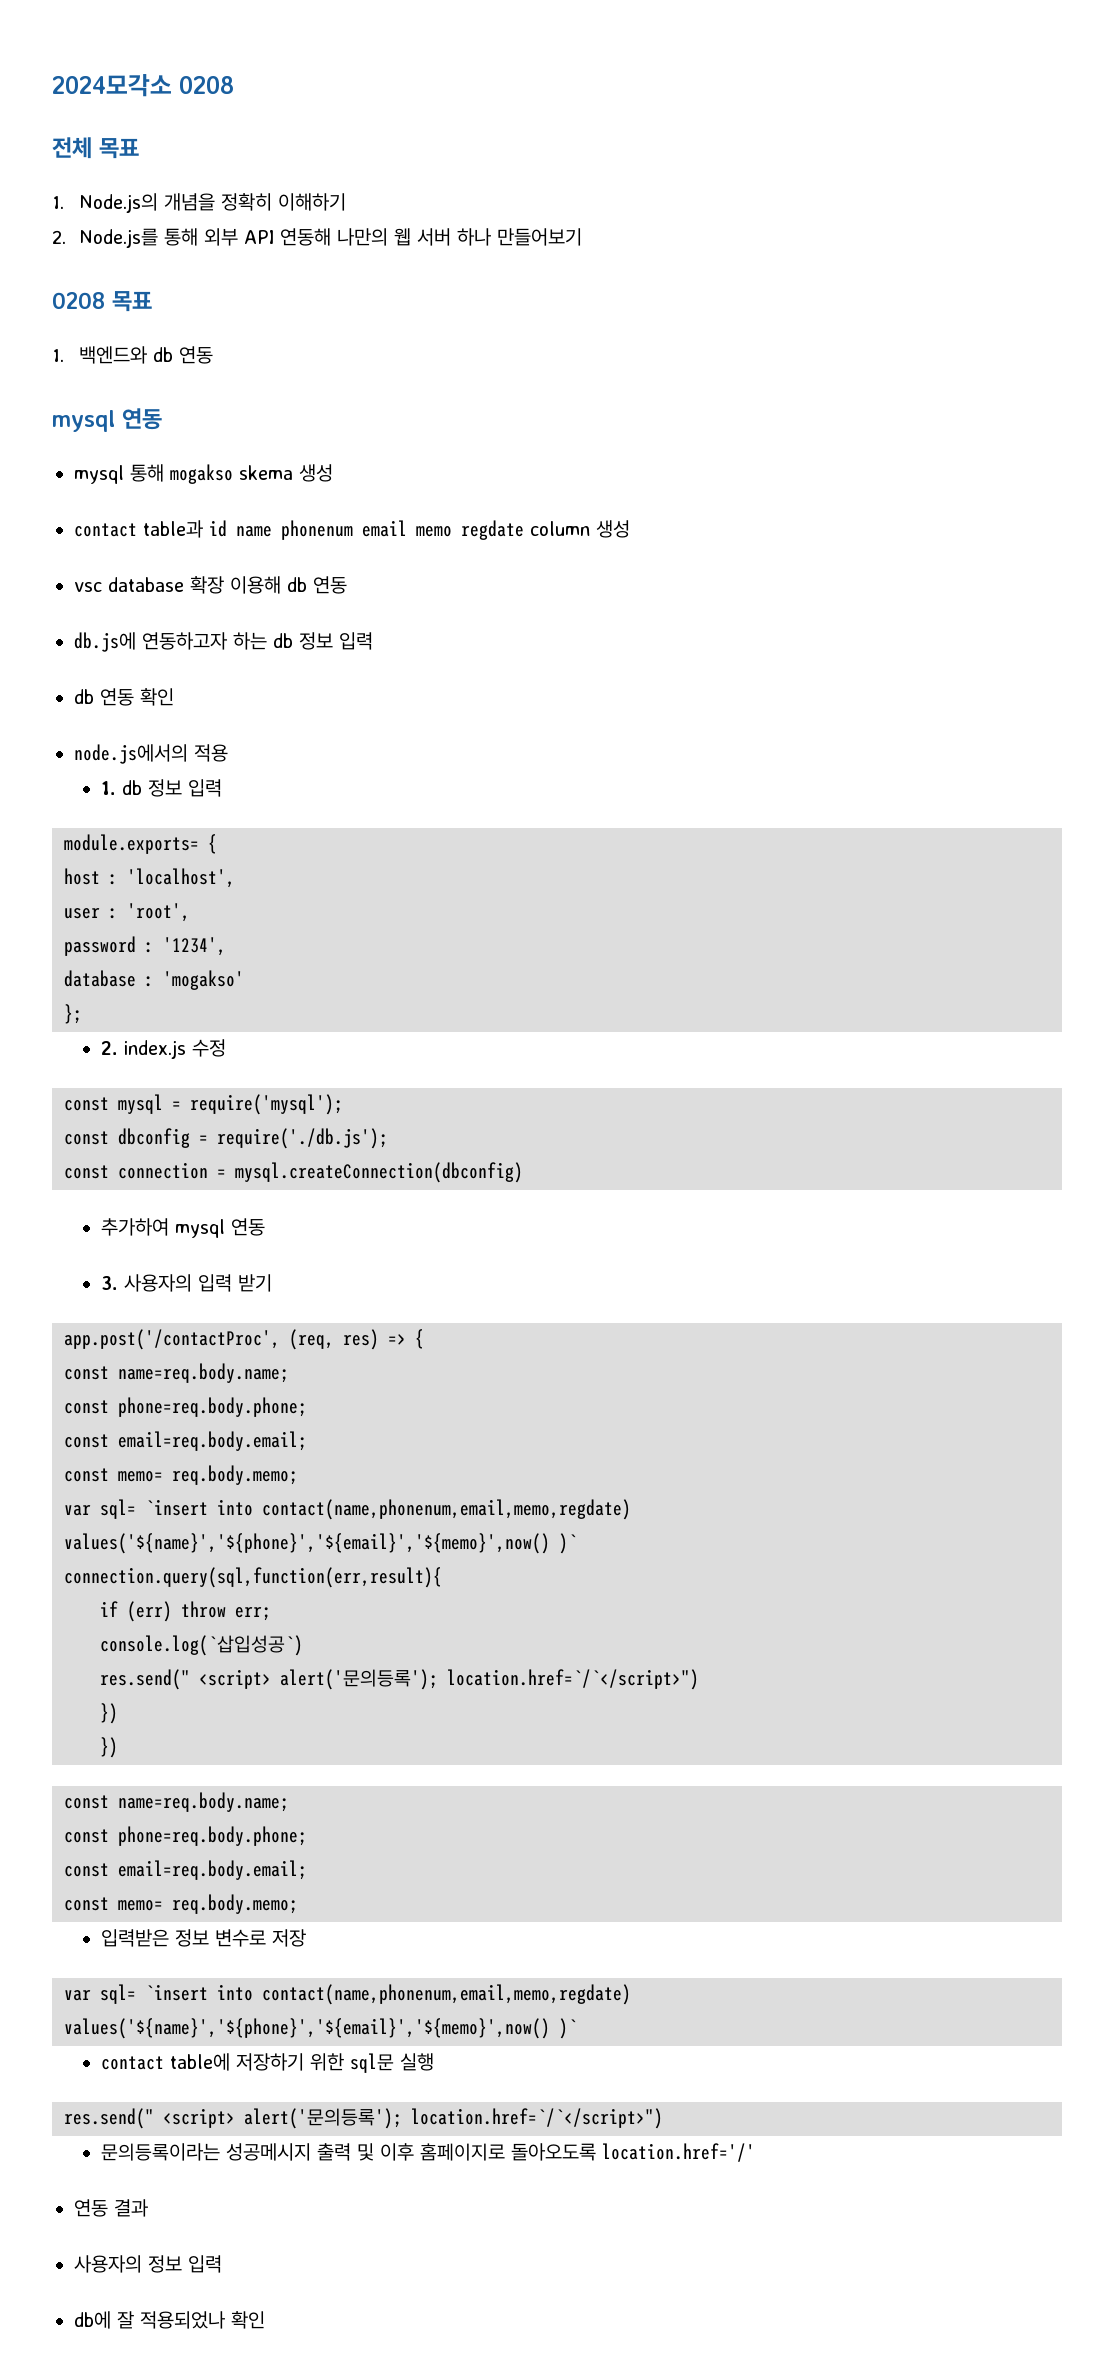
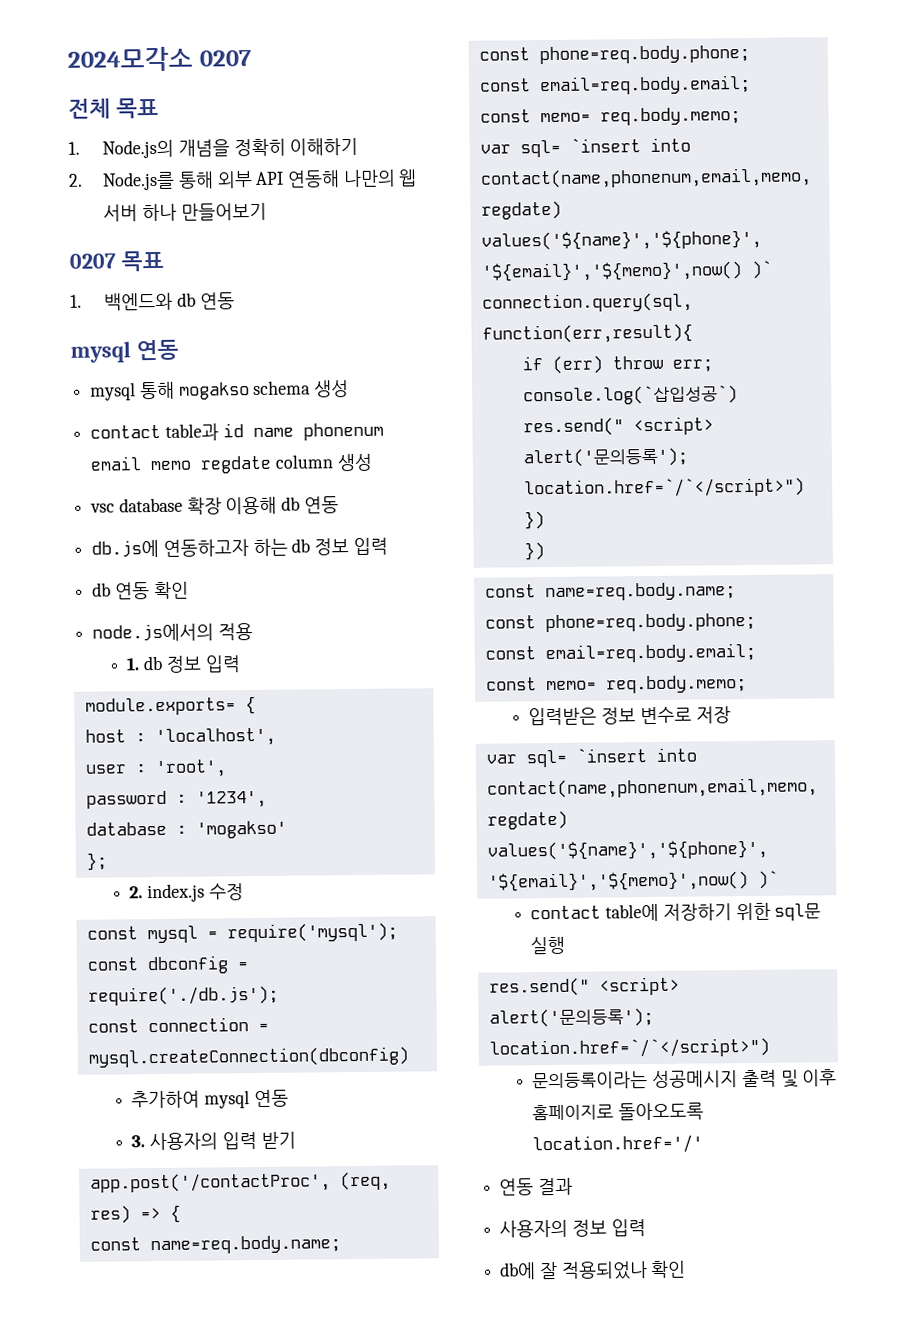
- 2024모각소 0208
+ 2024모각소 0207
- 0208 목표
+ 0207 목표
- mysql 통해 mogakso skema 생성
+ mysql 통해 mogakso schema 생성

